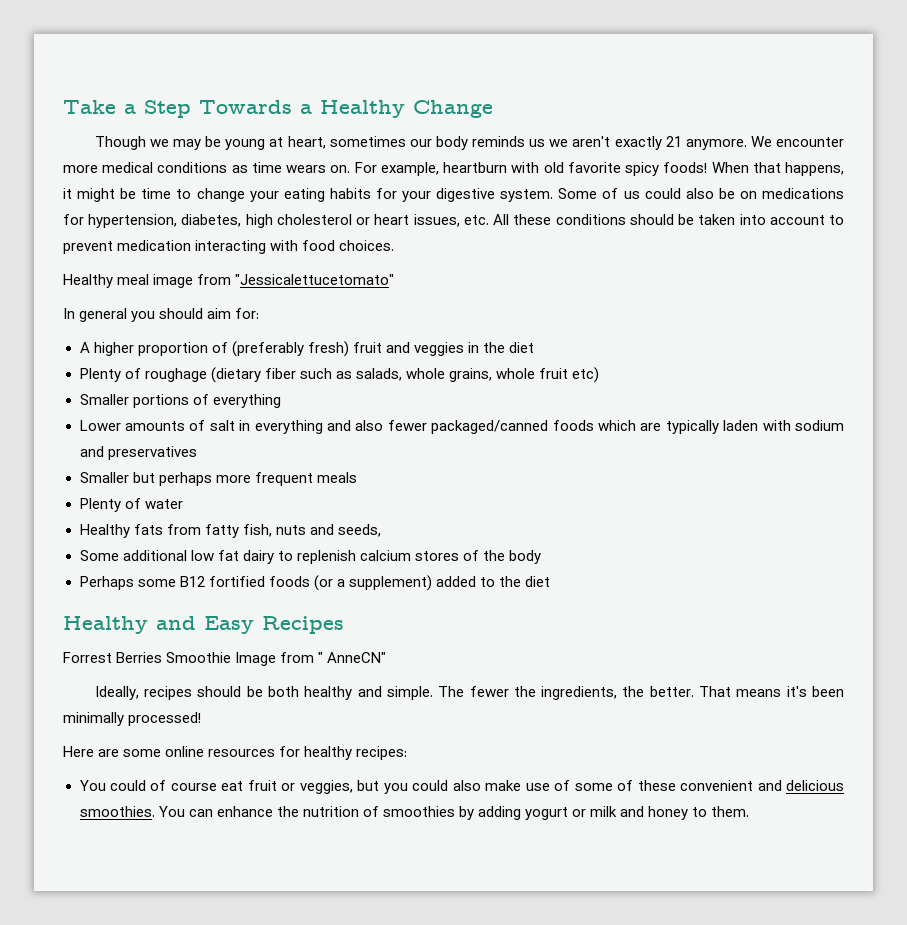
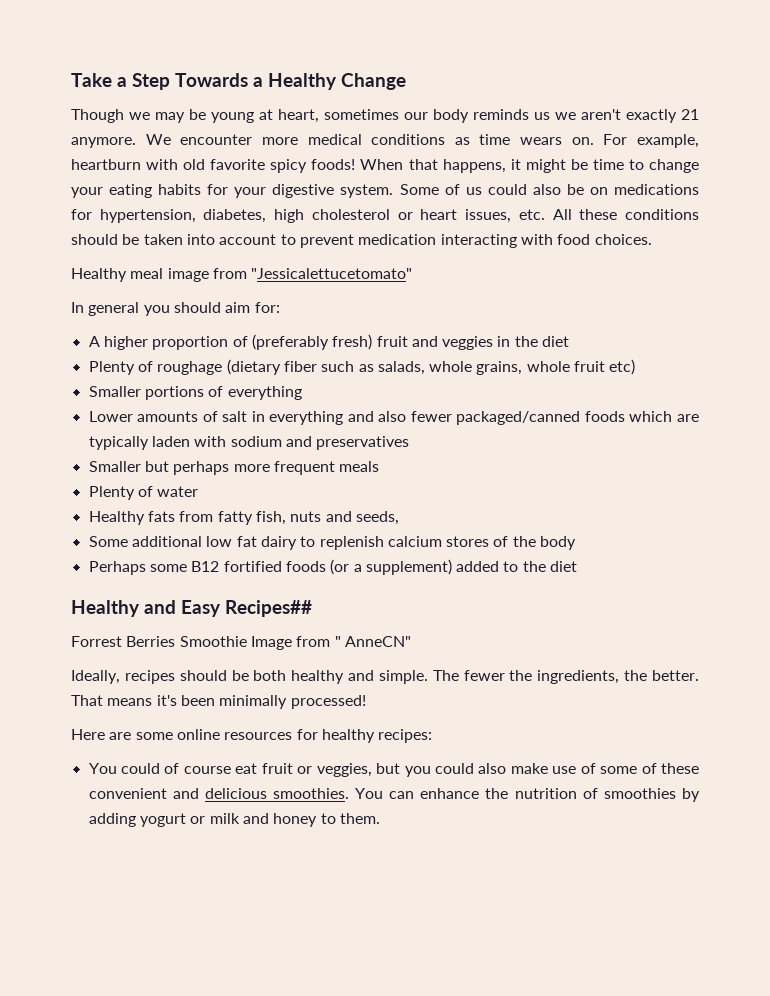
- Healthy and Easy Recipes
+ Healthy and Easy Recipes##

